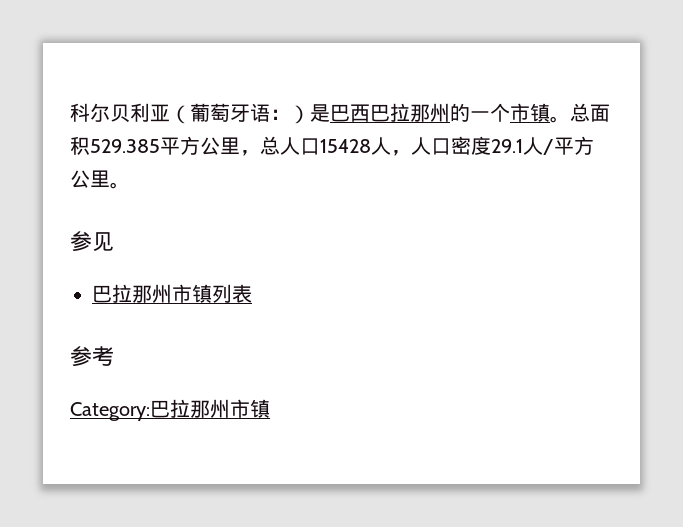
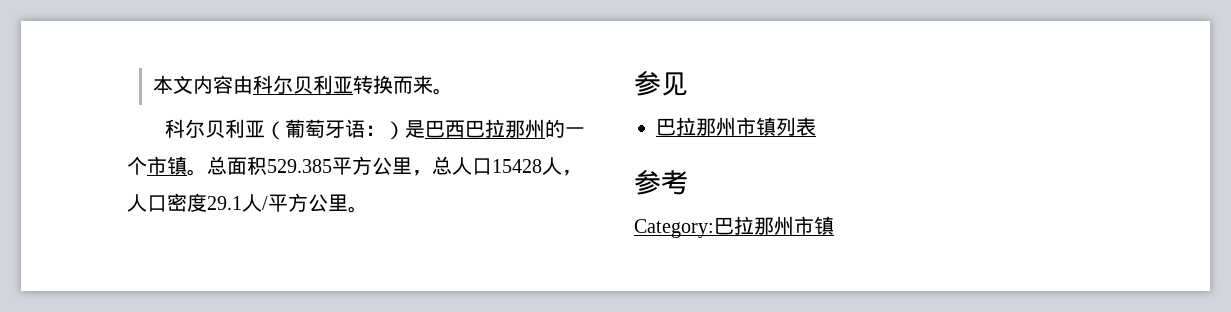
+ 本文内容由科尔贝利亚转换而来。

